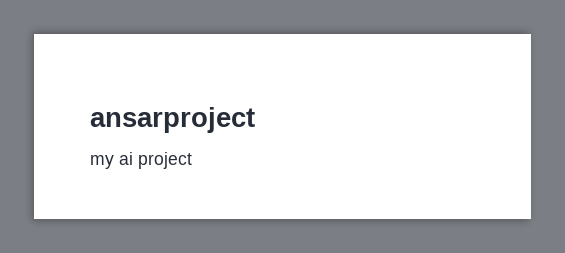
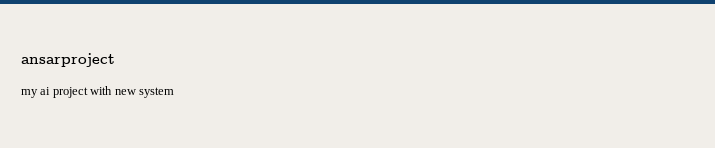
- my ai project
+ my ai project with new system

